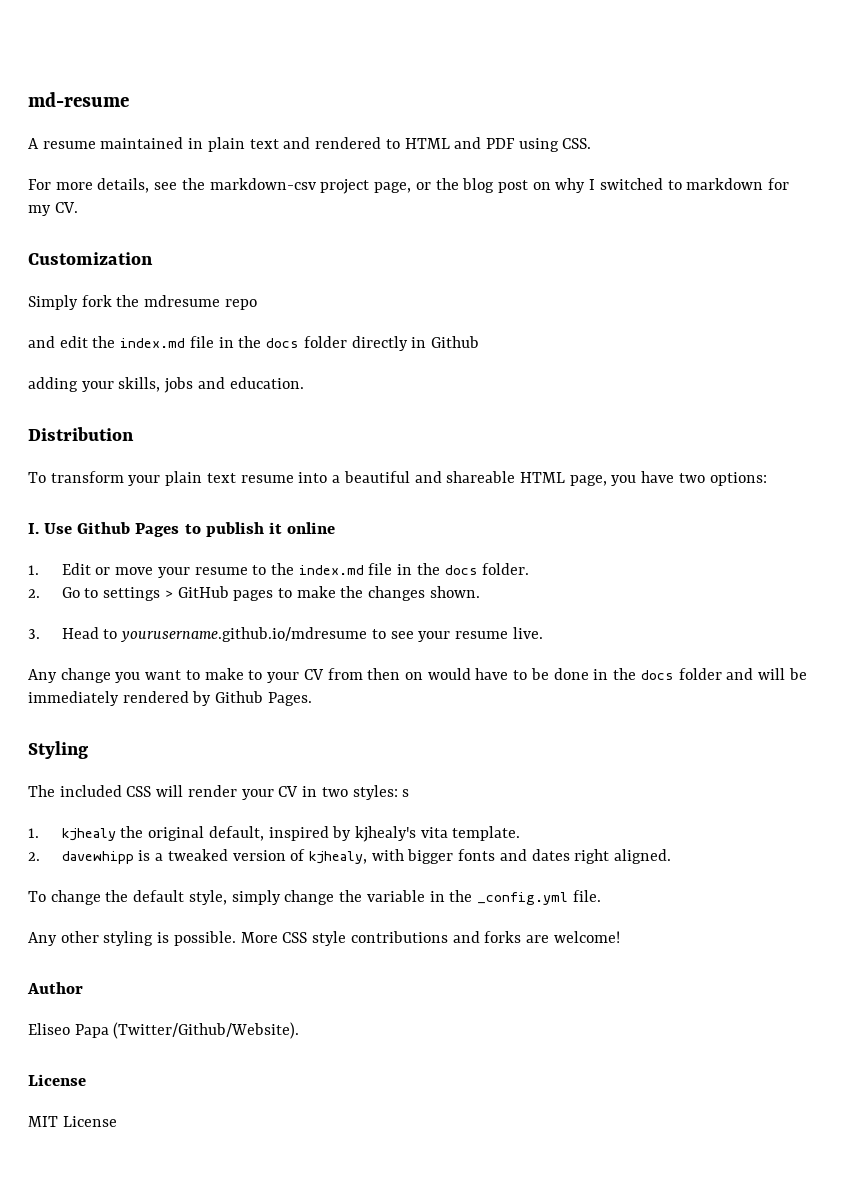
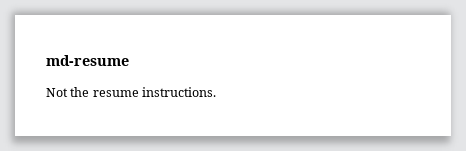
- A resume maintained in plain text and rendered to HTML and PDF using CSS.
- For more details, see the markdown-csv project page, or the blog post on why I switched to markdown for my CV.
- Customization
- Simply fork the mdresume repo
- and edit the index.md file in the docs folder directly in Github
- adding your skills, jobs and education.
- Distribution
- To transform your plain text resume into a beautiful and shareable HTML page, you have two options:
- I. Use Github Pages to publish it online
- 1. Edit or move your resume to the index.md file in the docs folder.
- 2. Go to settings > GitHub pages to make the changes shown.
- 3. Head to yourusername.github.io/mdresume to see your resume live.
- Any change you want to make to your CV from then on would have to be done in the docs folder and will be immediately rendered by Github Pages.
- Styling
- The included CSS will render your CV in two styles: s
- 1. kjhealy the original default, inspired by kjhealy's vita template.
- 2. davewhipp is a tweaked version of kjhealy, with bigger fonts and dates right aligned.
- To change the default style, simply change the variable in the _config.yml file.
- Any other styling is possible. More CSS style contributions and forks are welcome!
- Author
- Eliseo Papa (Twitter/Github/Website).
- License
- MIT License
+ Not the resume instructions.

